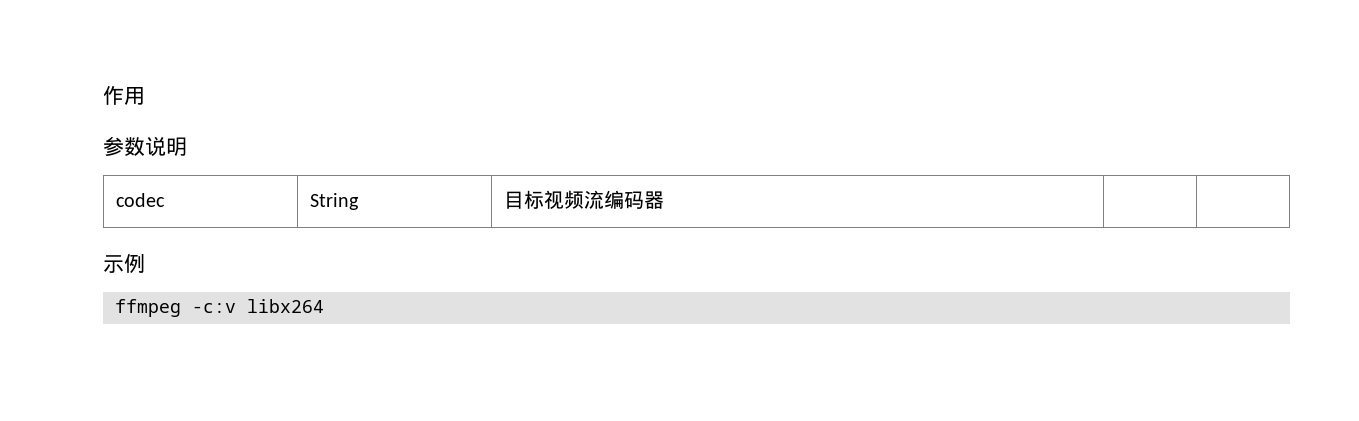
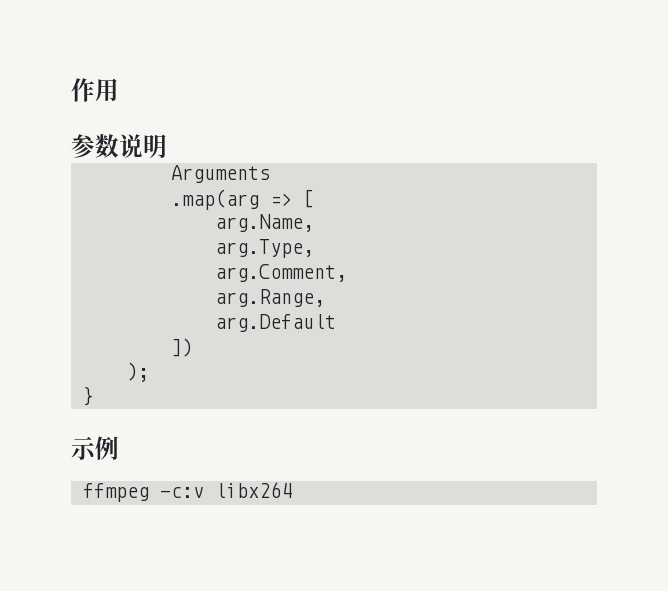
- codec | String | 目标视频流编码器 | |
+ Arguments
+ .map(arg => [
+ arg.Name,
+ arg.Type,
+ arg.Comment,
+ arg.Range,
+ arg.Default
+ ])
+ );
+ }

